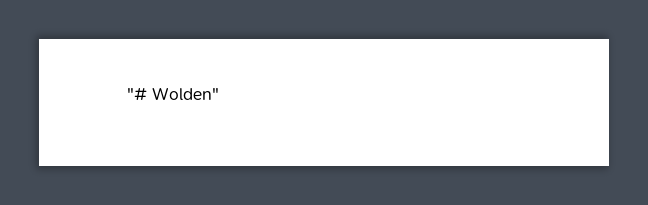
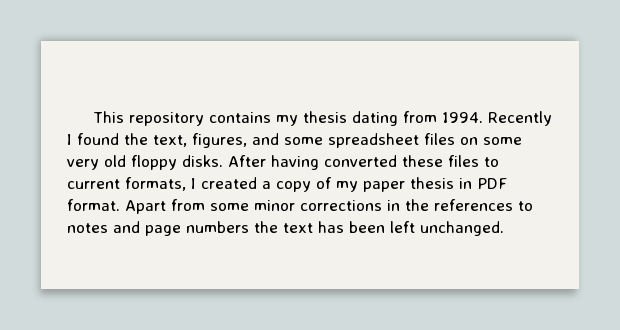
- "# Wolden"
+ This repository contains my thesis dating from 1994. Recently I found the text, figures, and some spreadsheet files on some very old floppy disks. After having converted these files to current formats, I created a copy of my paper thesis in PDF format. Apart from some minor corrections in the references to notes and page numbers the text has been left unchanged.

